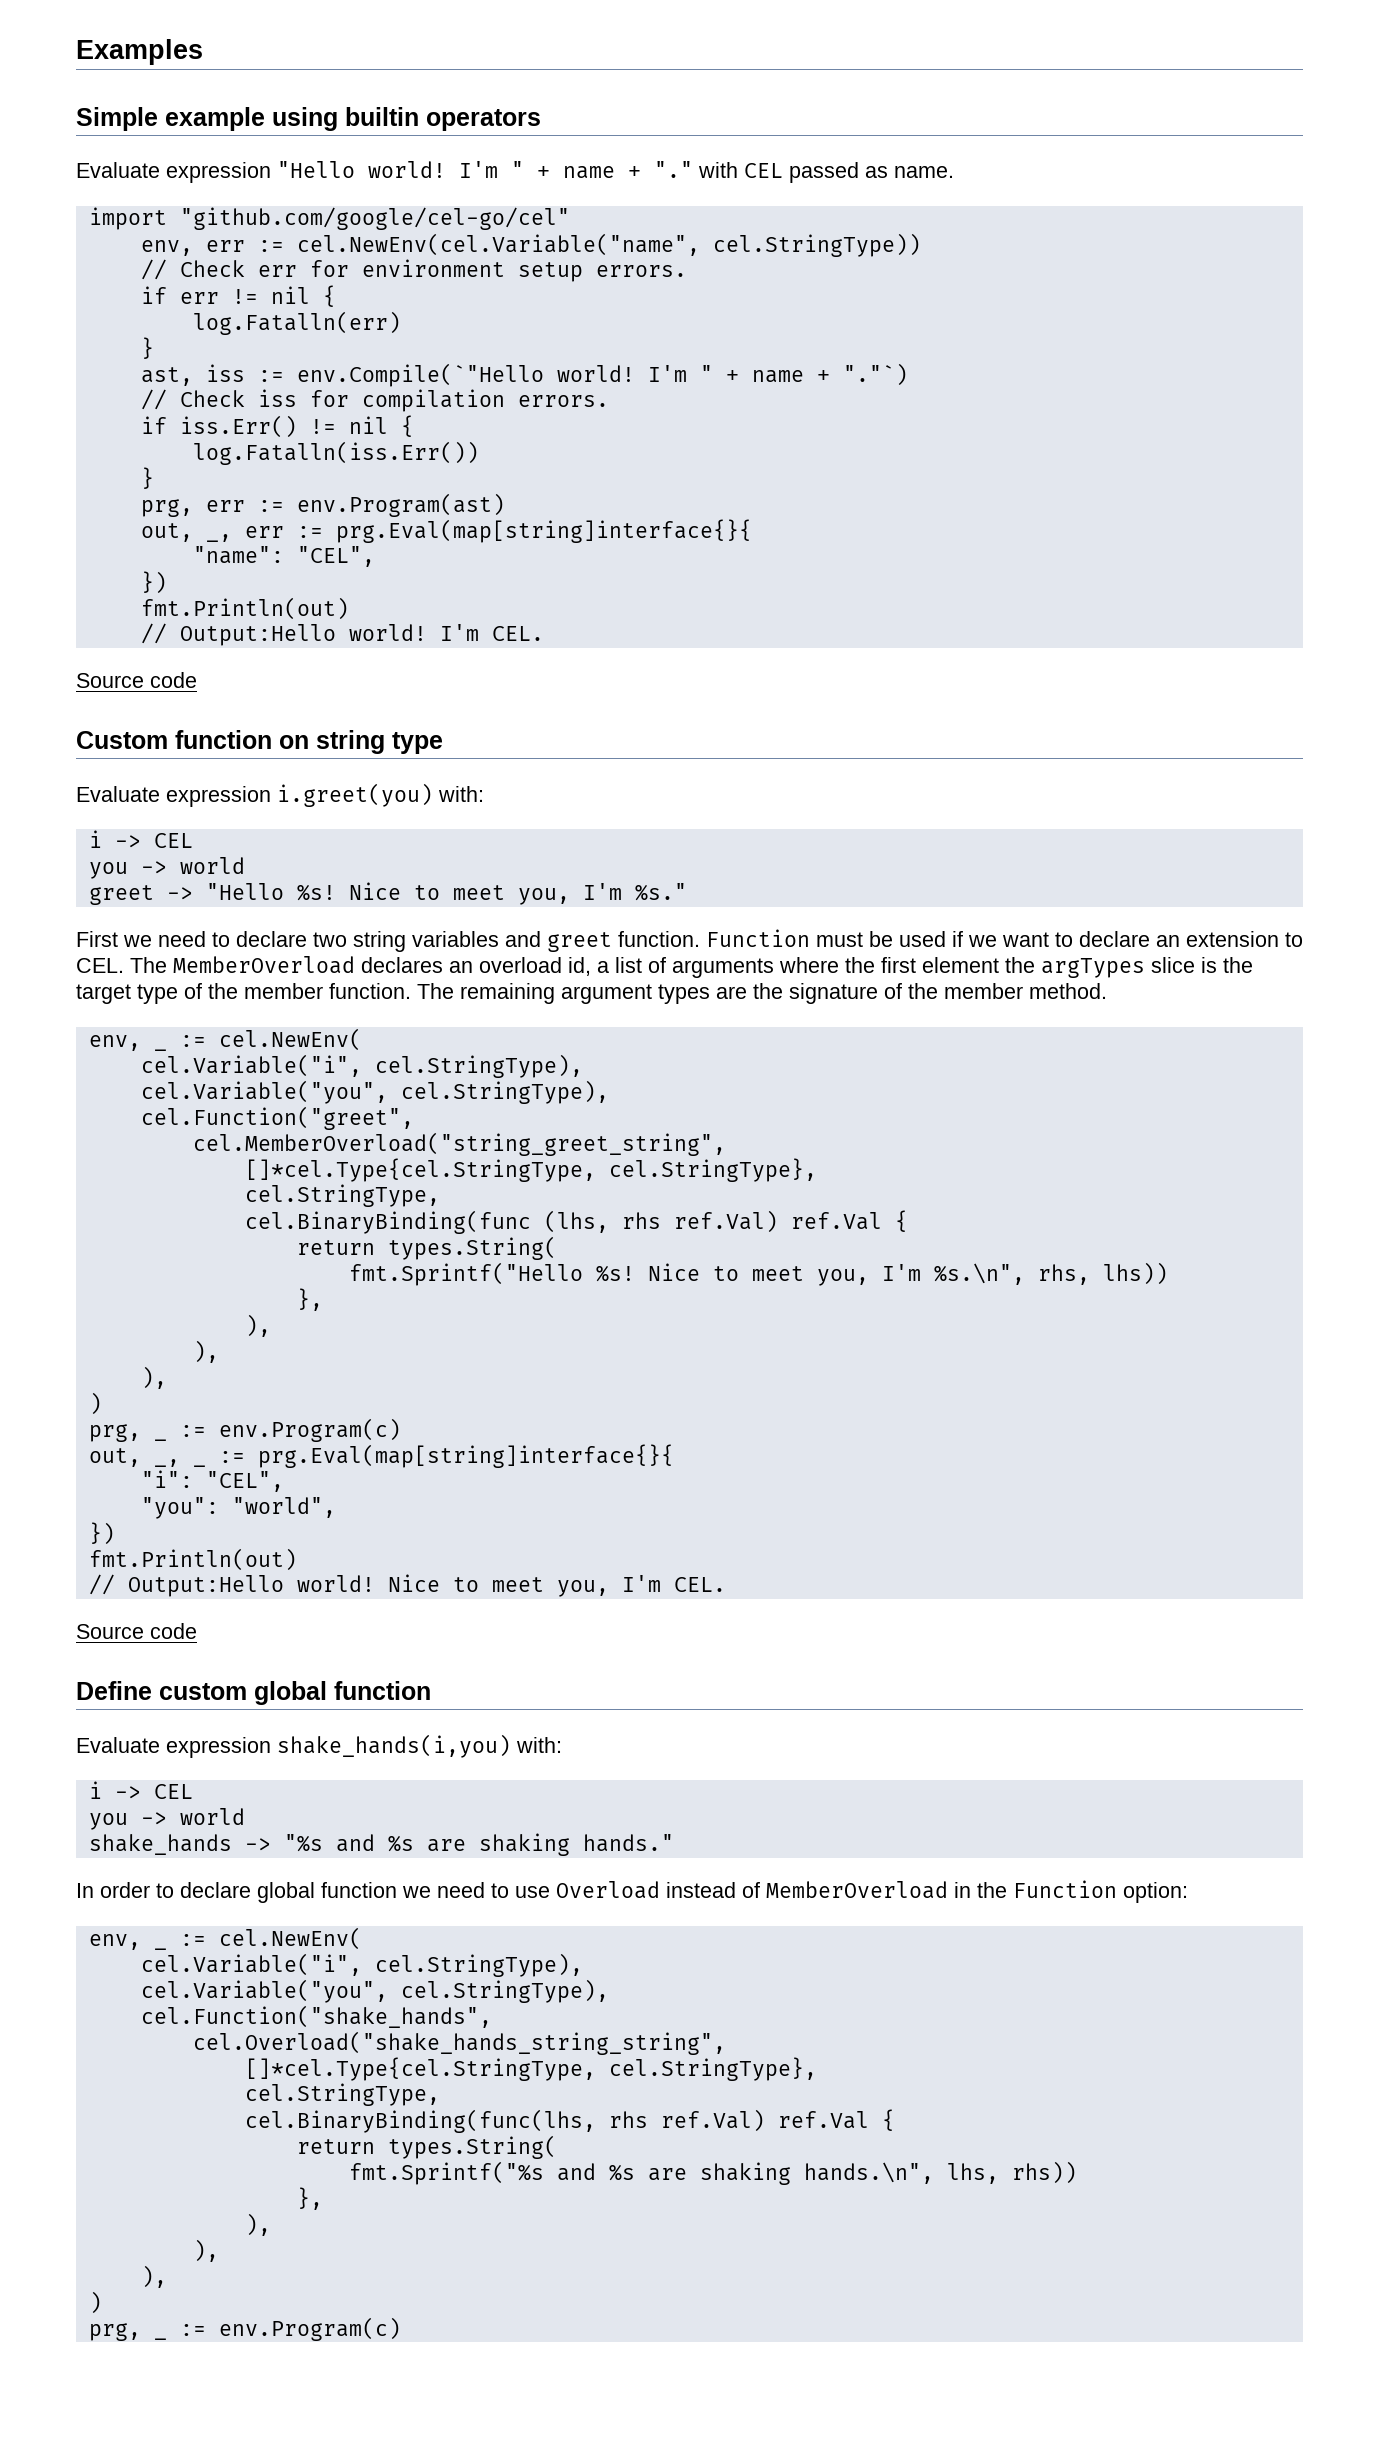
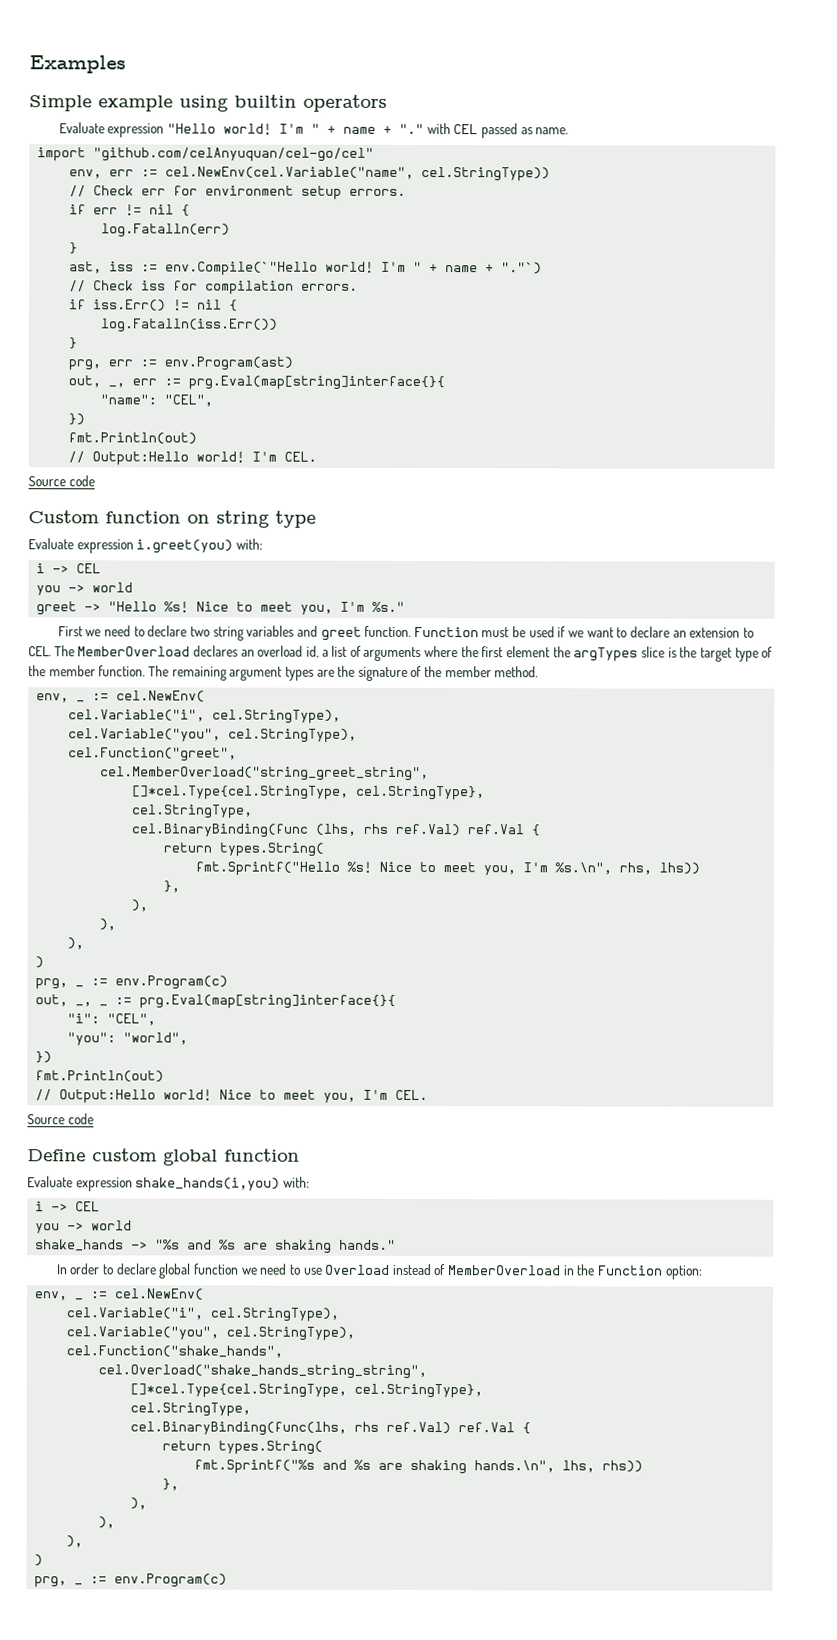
- import "github.com/google/cel-go/cel"
+ import "github.com/celAnyuquan/cel-go/cel"

